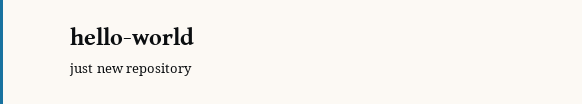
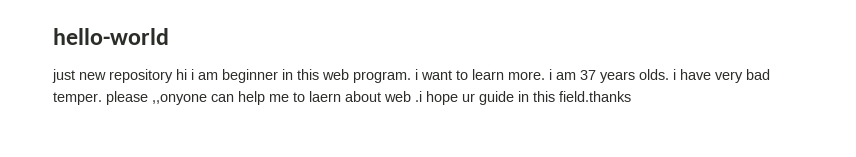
- just new repository
+ just new repository hi i am beginner in this web program. i want to learn more. i am 37 years olds. i have very bad temper. please ,,onyone can help me to laern about web .i hope ur guide in this field.thanks

